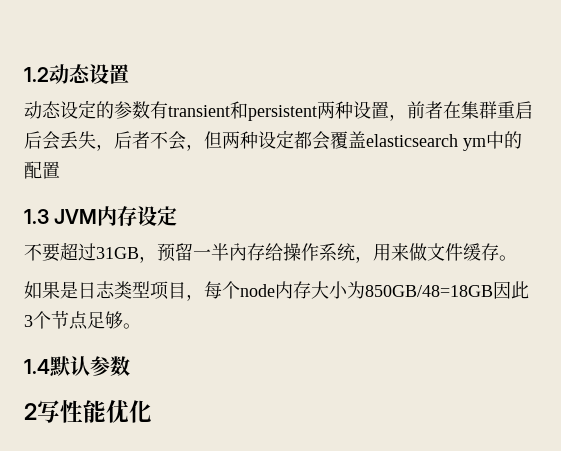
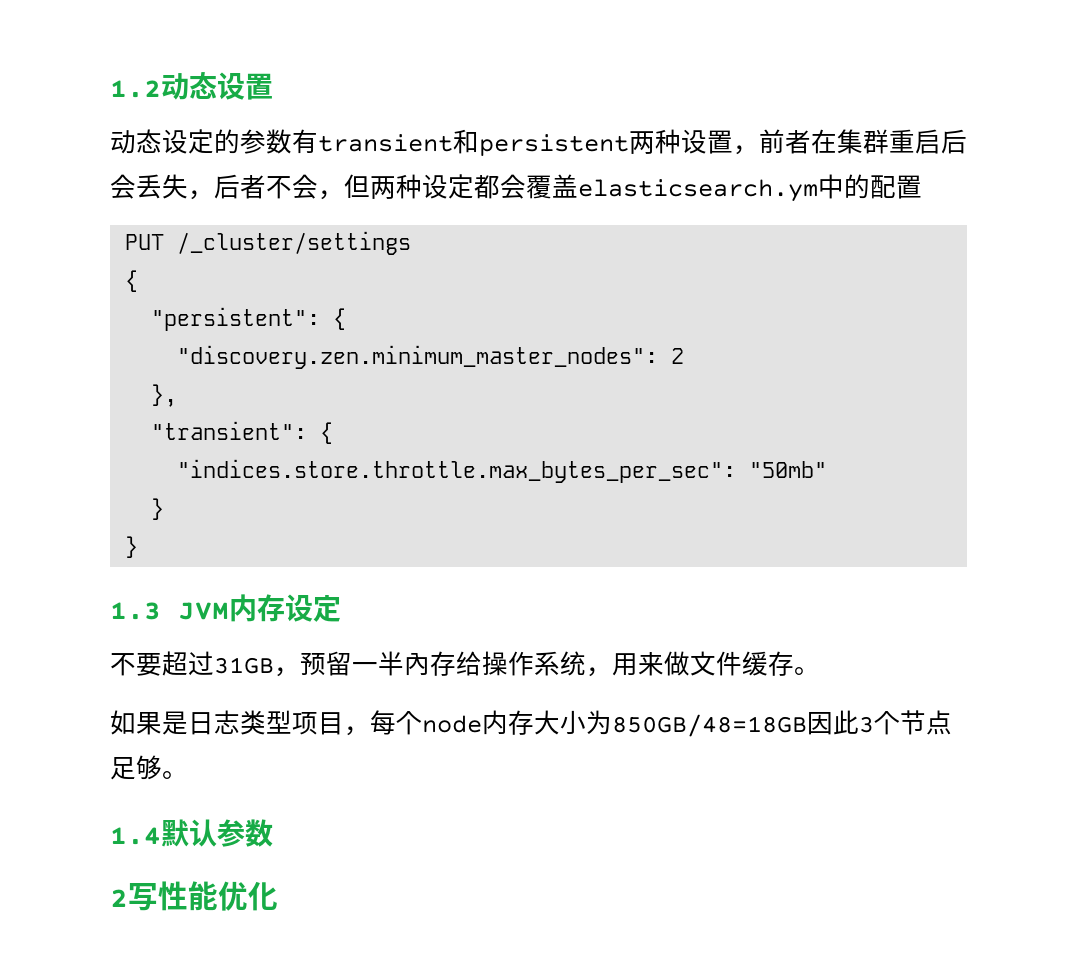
- 动态设定的参数有transient和persistent两种设置，前者在集群重启后会丢失，后者不会，但两种设定都会覆盖elasticsearch ym中的配置
+ 动态设定的参数有transient和persistent两种设置，前者在集群重启后会丢失，后者不会，但两种设定都会覆盖elasticsearch.ym中的配置
+ PUT /_cluster/settings
+ {
+ "persistent": {
+ "discovery.zen.minimum_master_nodes": 2
+ },
+ "transient": {
+ "indices.store.throttle.max_bytes_per_sec": "50mb"
+ }
+ }

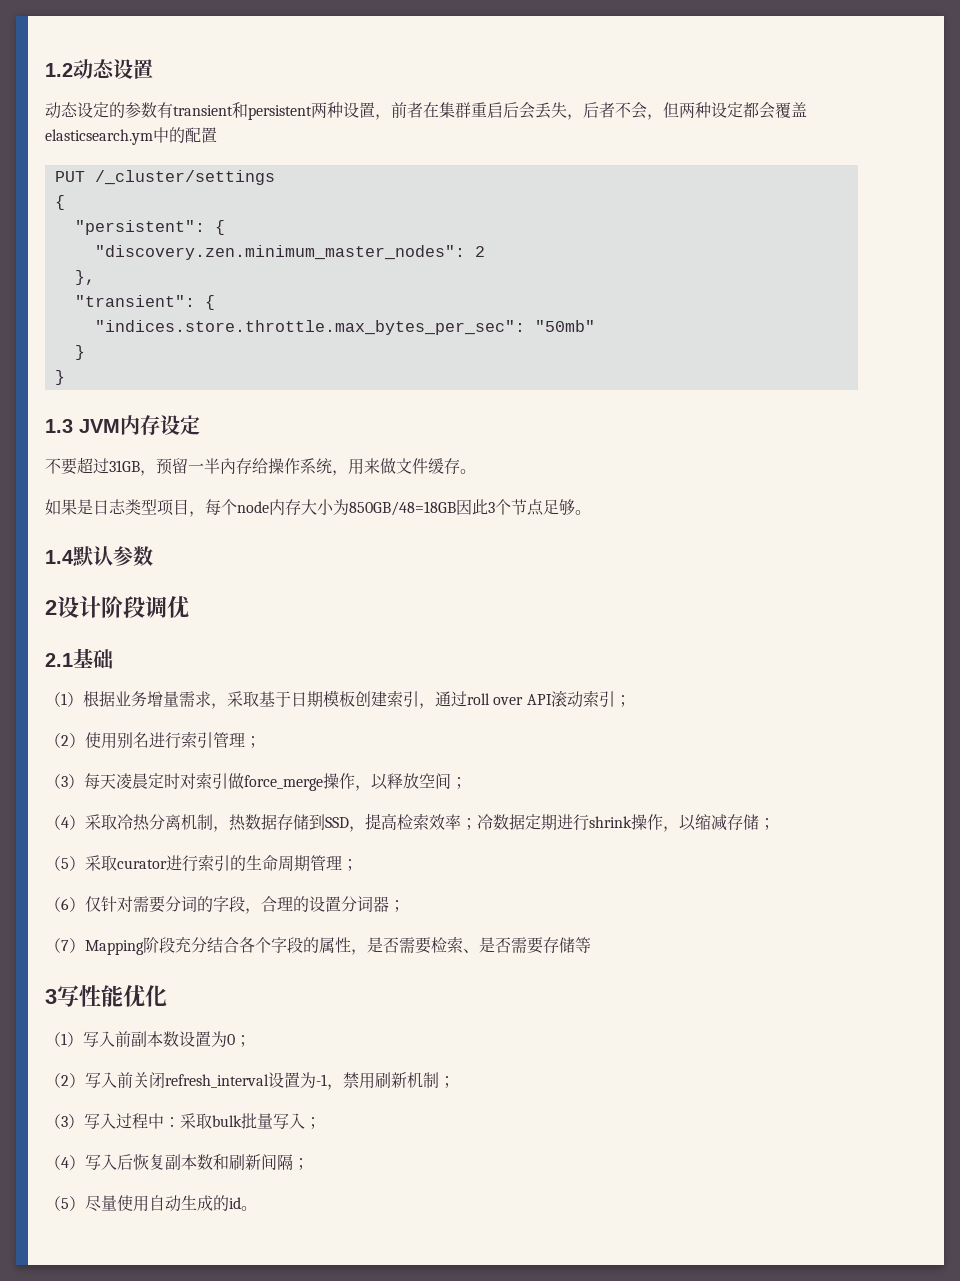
- 2写性能优化
+ 2设计阶段调优
+ 2.1基础
+ （1）根据业务增量需求，采取基于日期模板创建索引，通过roll over API滚动索引；
+ （2）使用别名进行索引管理；
+ （3）每天凌晨定时对索引做force_merge操作，以释放空间；
+ （4）采取冷热分离机制，热数据存储到SSD，提高检索效率；冷数据定期进行shrink操作，以缩减存储；
+ （5）采取curator进行索引的生命周期管理；
+ （6）仅针对需要分词的字段，合理的设置分词器；
+ （7）Mapping阶段充分结合各个字段的属性，是否需要检索、是否需要存储等
+ 3写性能优化
+ （1）写入前副本数设置为0；
+ （2）写入前关闭refresh_interval设置为-1，禁用刷新机制；
+ （3）写入过程中：采取bulk批量写入；
+ （4）写入后恢复副本数和刷新间隔；
+ （5）尽量使用自动生成的id。

